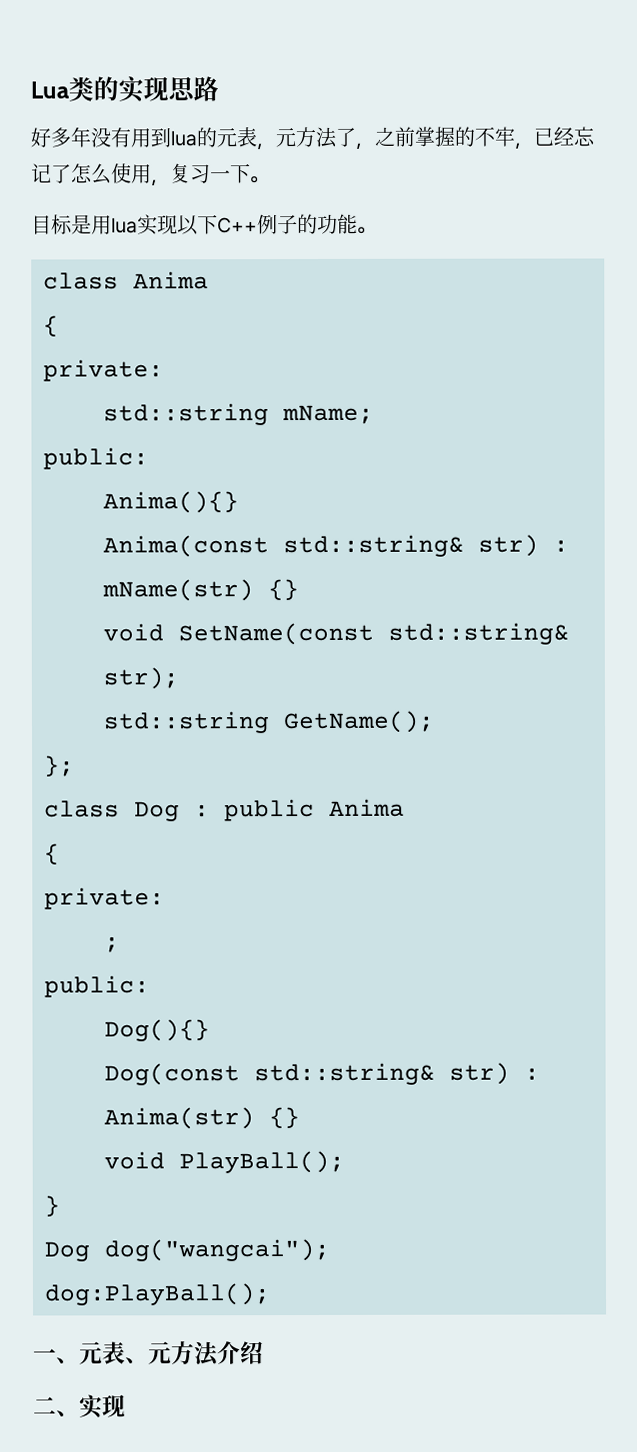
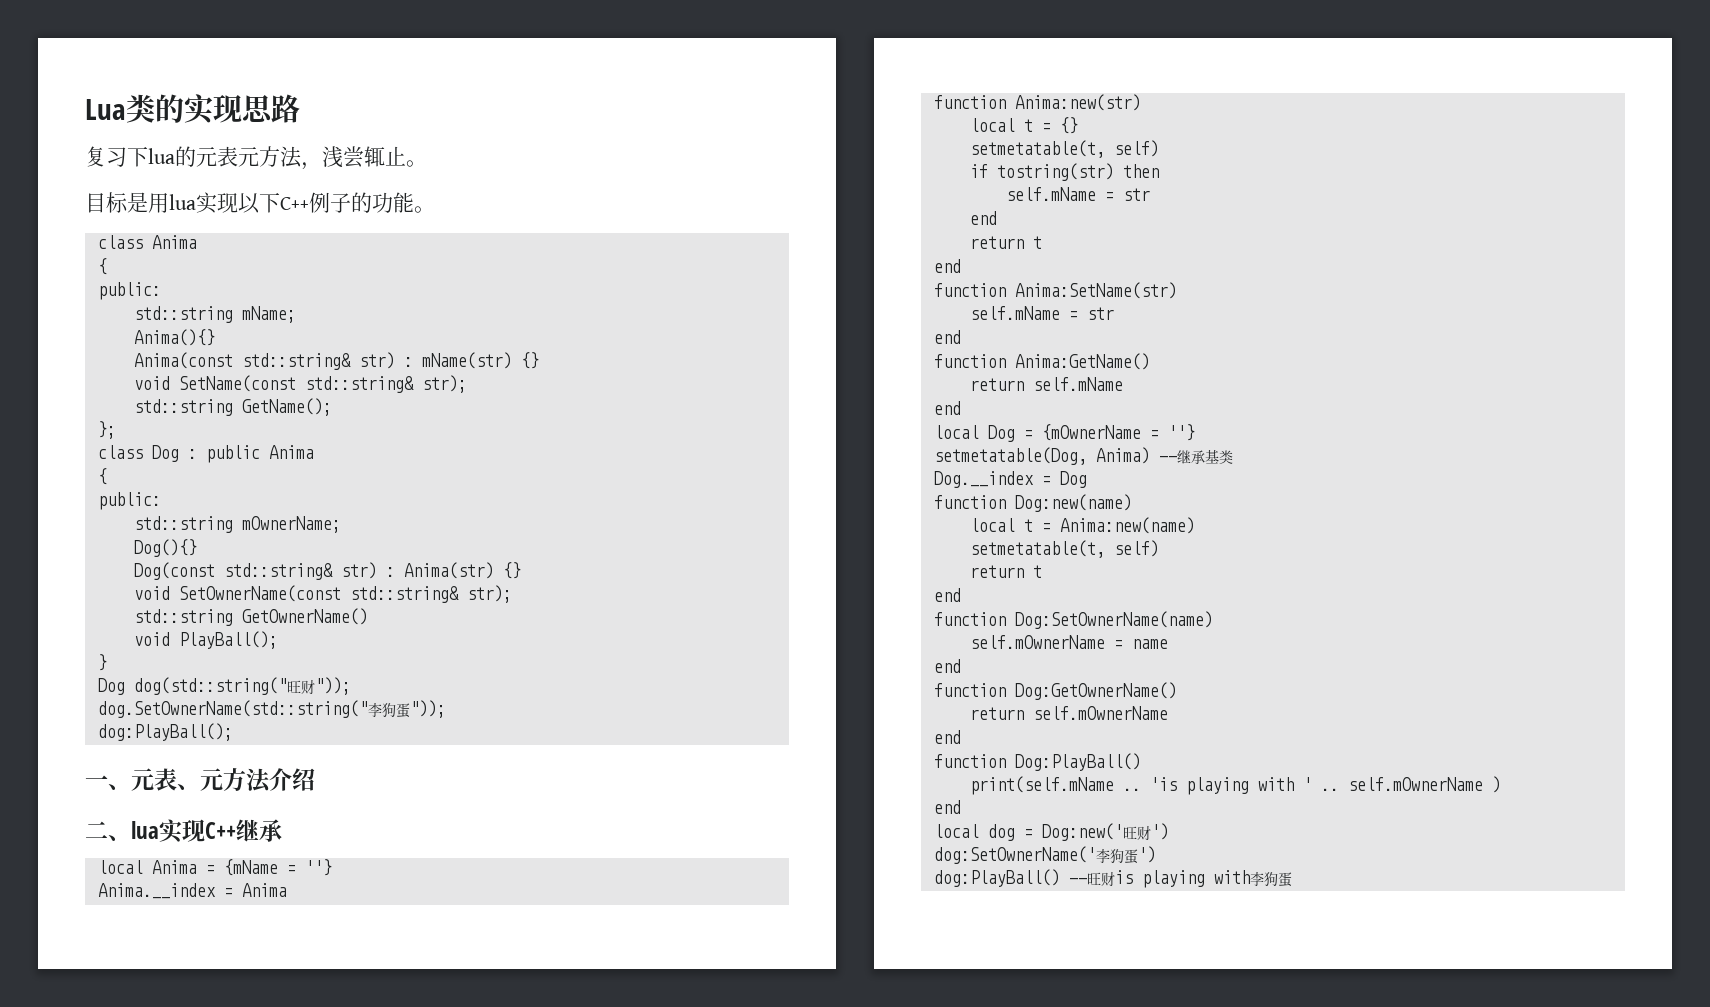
- 好多年没有用到lua的元表，元方法了，之前掌握的不牢，已经忘记了怎么使用，复习一下。
+ 复习下lua的元表元方法，浅尝辄止。
  class Anima
  {
- private:
+ public:
  std::string mName;
- public:
  class Dog : public Anima
  {
- private:
- ;
  public:
+ std::string mOwnerName;
+ void SetOwnerName(const std::string& str);
+ std::string GetOwnerName()
  void PlayBall();
  }
- Dog dog("wangcai");
+ Dog dog(std::string("旺财"));
+ dog.SetOwnerName(std::string("李狗蛋"));
- 二、实现
+ 二、lua实现C++继承
+ local Anima = {mName = ''}
+ Anima.__index = Anima
+ function Anima:new(str)
+ local t = {}
+ setmetatable(t, self)
+ if tostring(str) then
+ self.mName = str
+ end
+ return t
+ end
+ function Anima:SetName(str)
+ self.mName = str
+ end
+ function Anima:GetName()
+ return self.mName
+ end
+ local Dog = {mOwnerName = ''}
+ setmetatable(Dog, Anima) --继承基类
+ Dog.__index = Dog
+ function Dog:new(name)
+ local t = Anima:new(name)
+ setmetatable(t, self)
+ return t
+ end
+ function Dog:SetOwnerName(name)
+ self.mOwnerName = name
+ end
+ function Dog:GetOwnerName()
+ return self.mOwnerName
+ end
+ function Dog:PlayBall()
+ print(self.mName .. 'is playing with ' .. self.mOwnerName )
+ end
+ local dog = Dog:new('旺财')
+ dog:SetOwnerName('李狗蛋')
+ dog:PlayBall() --旺财is playing with李狗蛋

